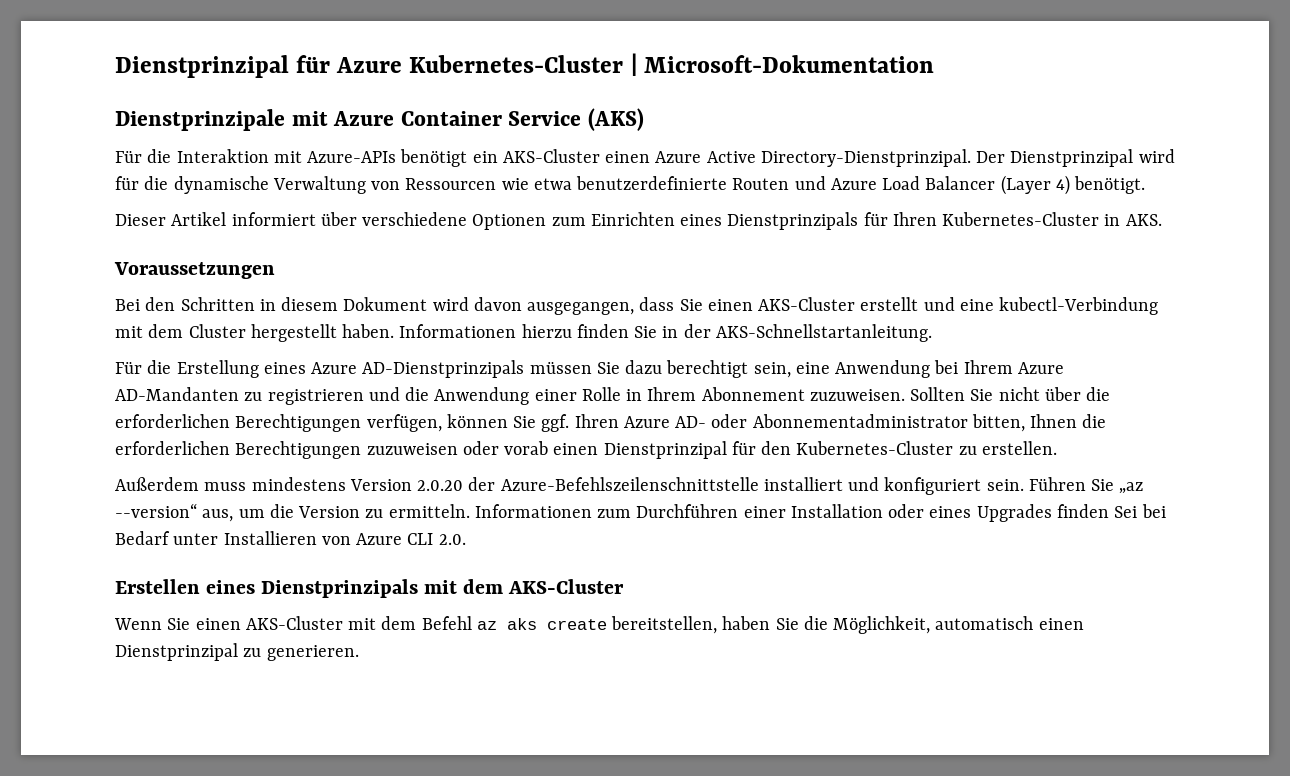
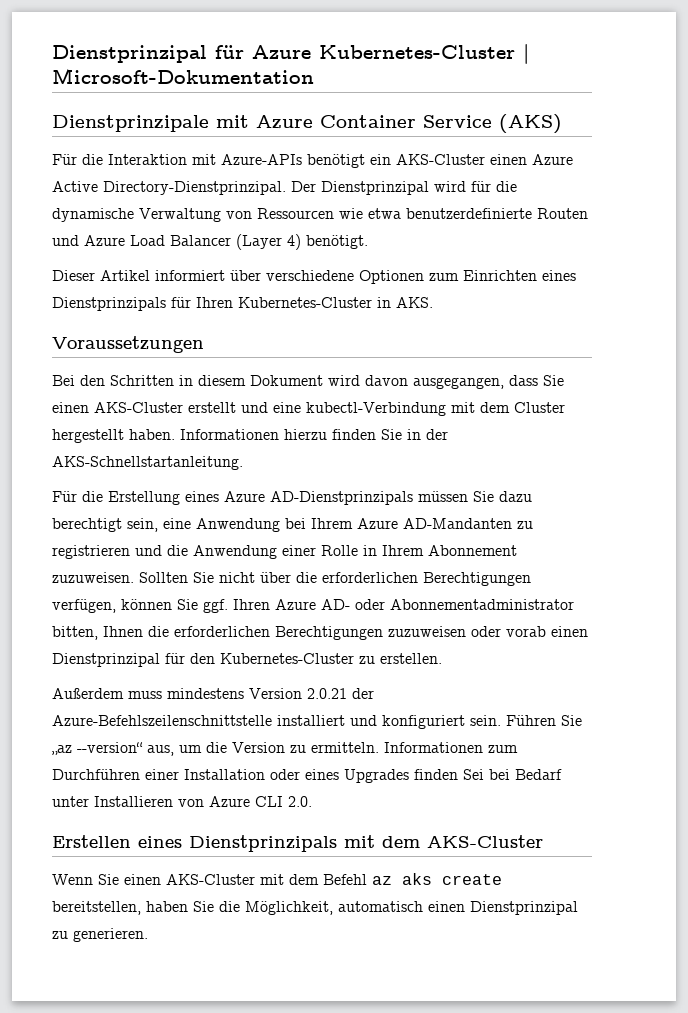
- Außerdem muss mindestens Version 2.0.20 der Azure-Befehlszeilenschnittstelle installiert und konfiguriert sein.
+ Außerdem muss mindestens Version 2.0.21 der Azure-Befehlszeilenschnittstelle installiert und konfiguriert sein.

